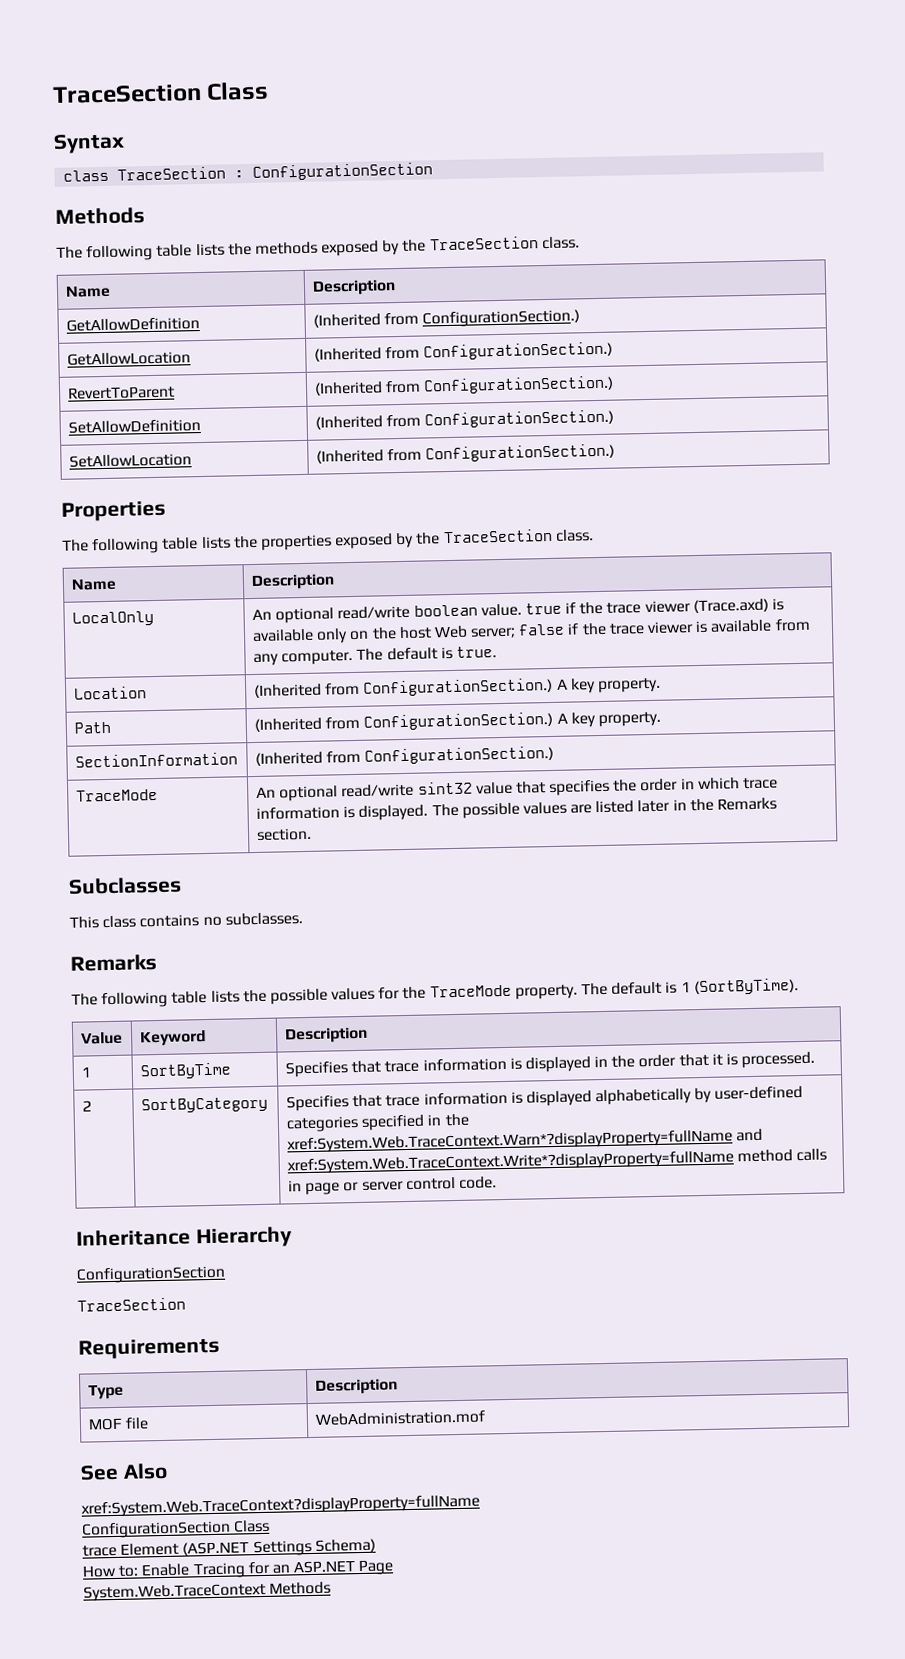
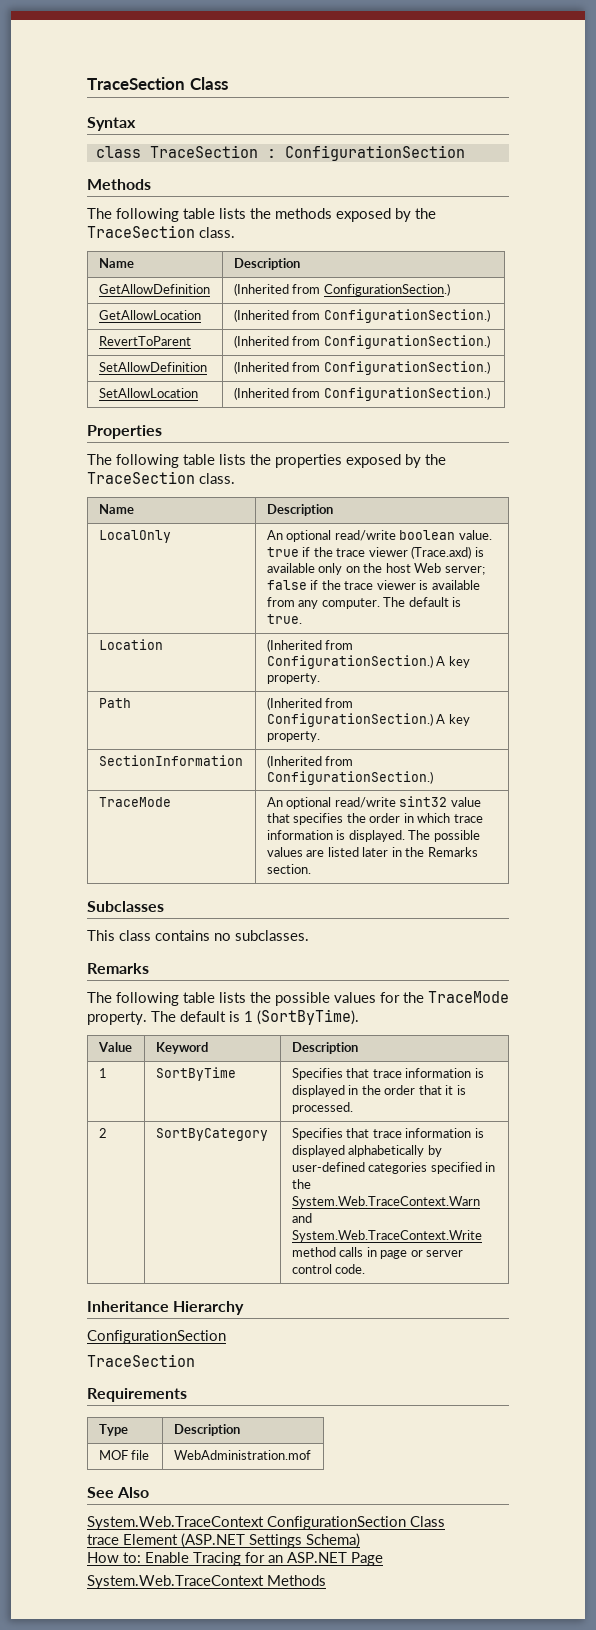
- 2 | SortByCategory | Specifies that trace information is displayed alphabetically by user-defined categories specified in the xref:System.Web.TraceContext.Warn*?displayProperty=fullName and xref:System.Web.TraceContext.Write*?displayProperty=fullName method calls in page or server control code.
+ 2 | SortByCategory | Specifies that trace information is displayed alphabetically by user-defined categories specified in the System.Web.TraceContext.Warn and System.Web.TraceContext.Write method calls in page or server control code.
- xref:System.Web.TraceContext?displayProperty=fullName
- ConfigurationSection Class
+ System.Web.TraceContext ConfigurationSection Class

